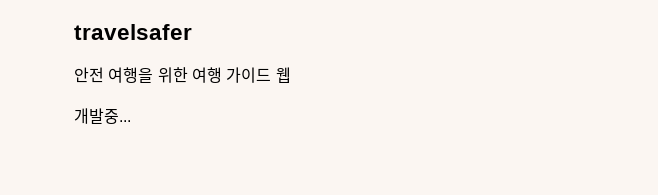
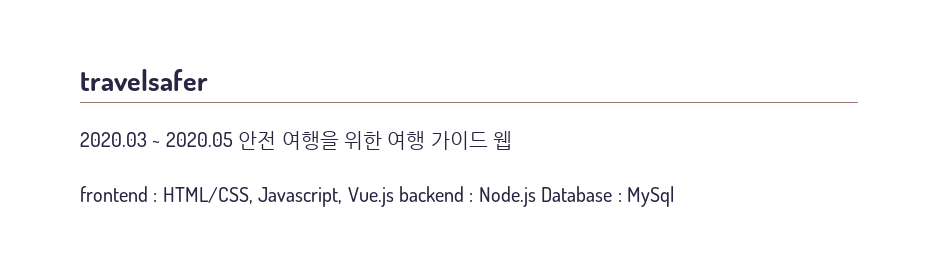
- 안전 여행을 위한 여행 가이드 웹
+ 2020.03 ~ 2020.05 안전 여행을 위한 여행 가이드 웹
- 개발중...
+ frontend : HTML/CSS, Javascript, Vue.js backend : Node.js Database : MySql

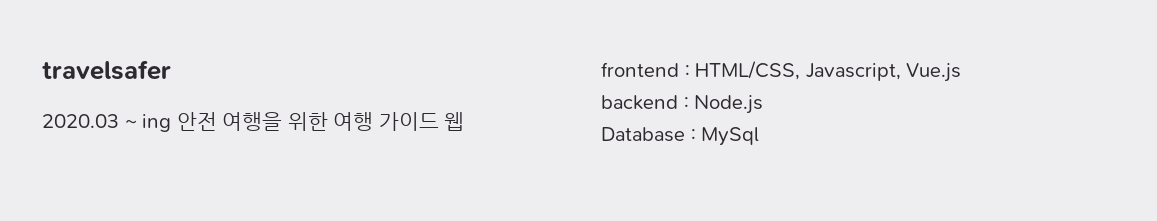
- 2020.03 ~ 2020.05 안전 여행을 위한 여행 가이드 웹
+ 2020.03 ~ ing 안전 여행을 위한 여행 가이드 웹
- frontend : HTML/CSS, Javascript, Vue.js backend : Node.js Database : MySql
+ frontend : HTML/CSS, Javascript, Vue.js
+ backend : Node.js
+ Database : MySql

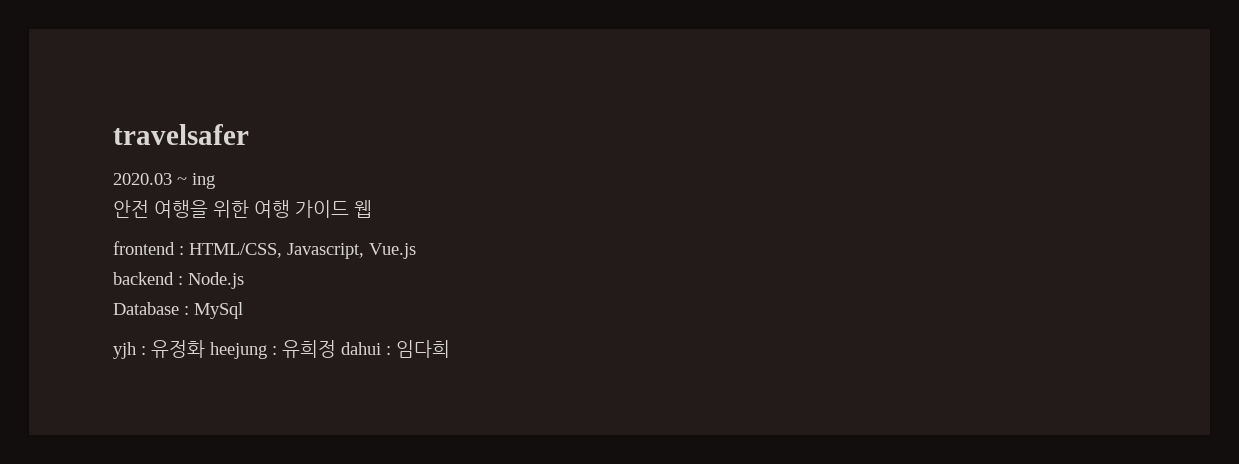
- 2020.03 ~ ing 안전 여행을 위한 여행 가이드 웹
+ 2020.03 ~ ing
+ 안전 여행을 위한 여행 가이드 웹
+ yjh : 유정화 heejung : 유희정 dahui : 임다희

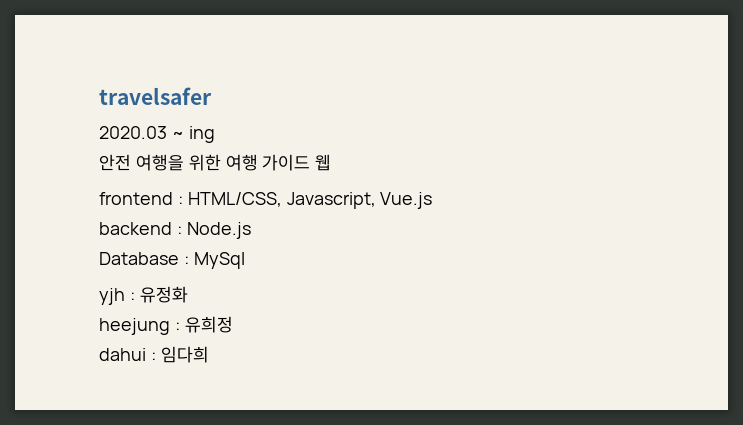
- yjh : 유정화 heejung : 유희정 dahui : 임다희
+ yjh : 유정화
+ heejung : 유희정
+ dahui : 임다희

